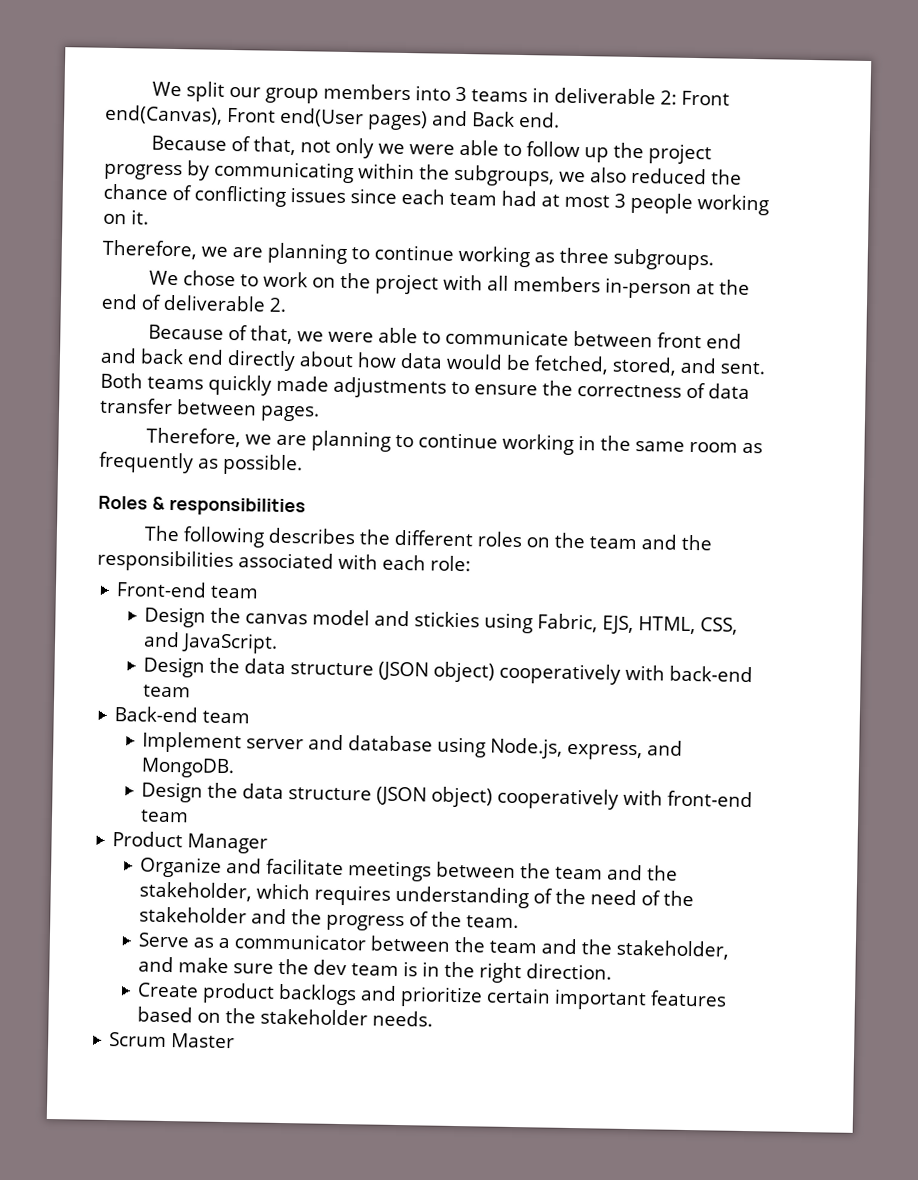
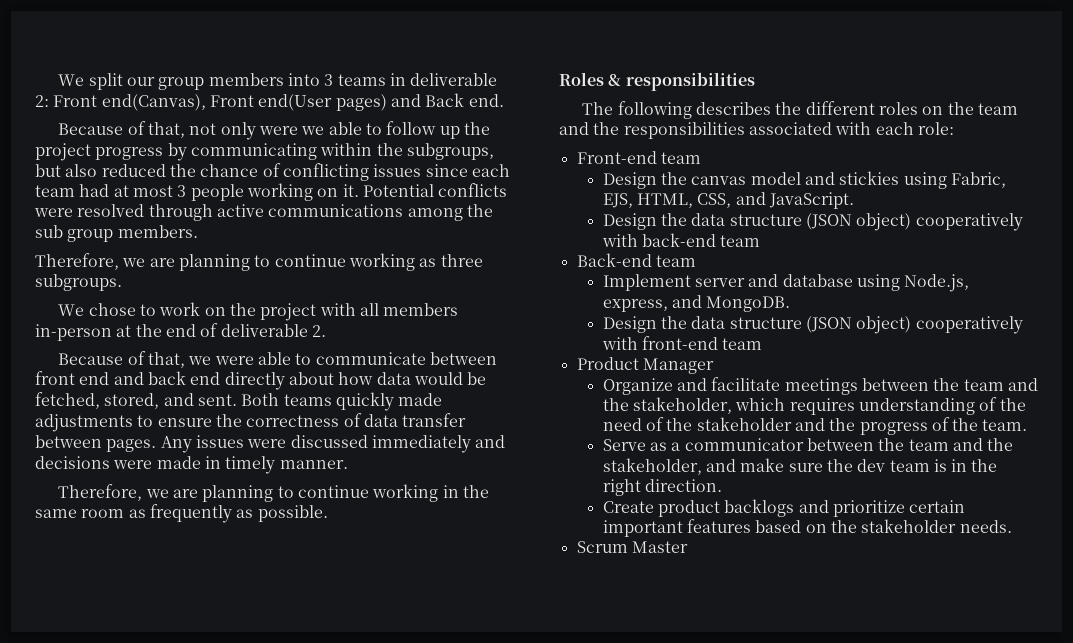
- Because of that, not only we were able to follow up the project progress by communicating within the subgroups, we also reduced the chance of conflicting issues since each team had at most 3 people working on it.
+ Because of that, not only were we able to follow up the project progress by communicating within the subgroups, but also reduced the chance of conflicting issues since each team had at most 3 people working on it. Potential conflicts were resolved through active communications among the sub group members.
+ Any issues were discussed immediately and decisions were made in timely manner.

